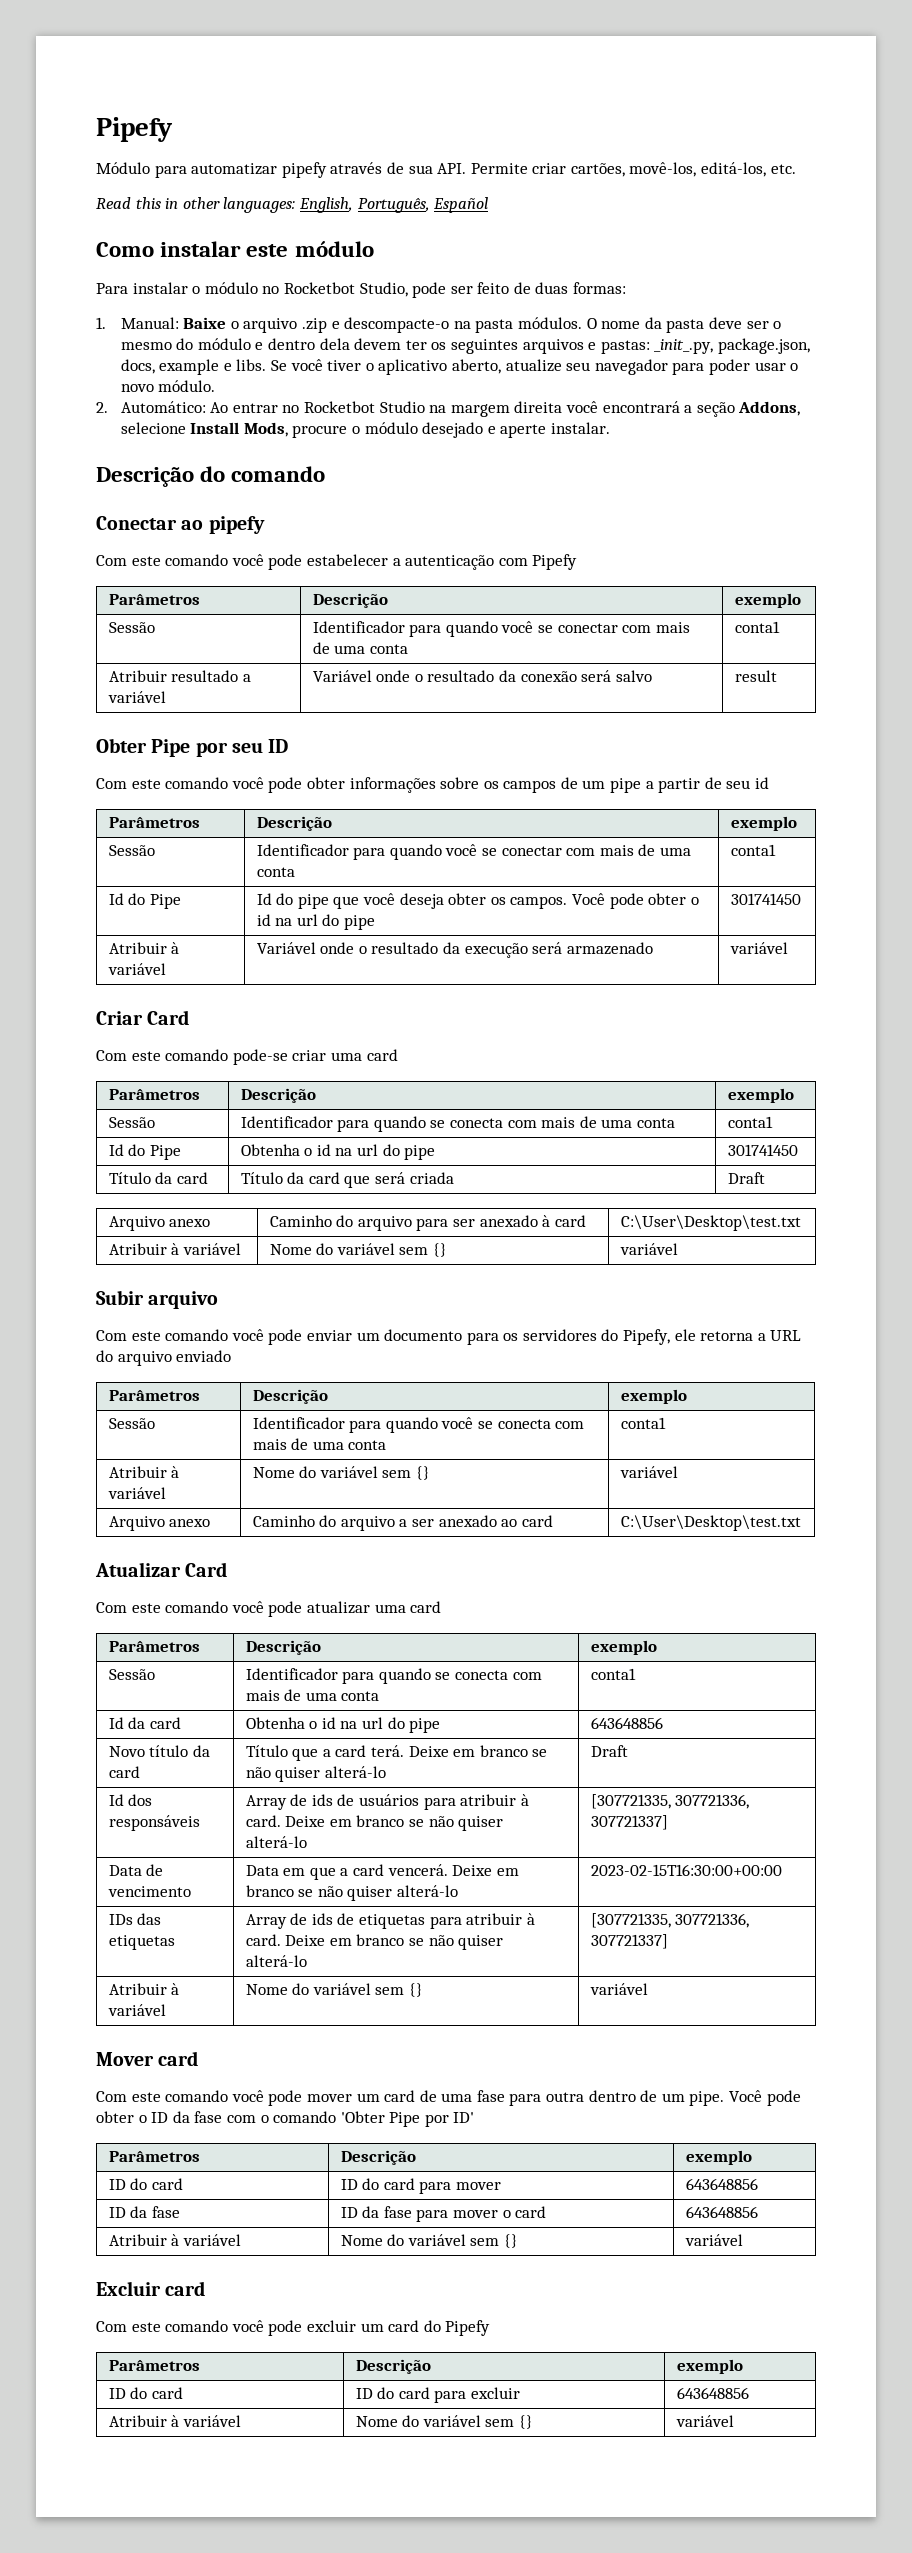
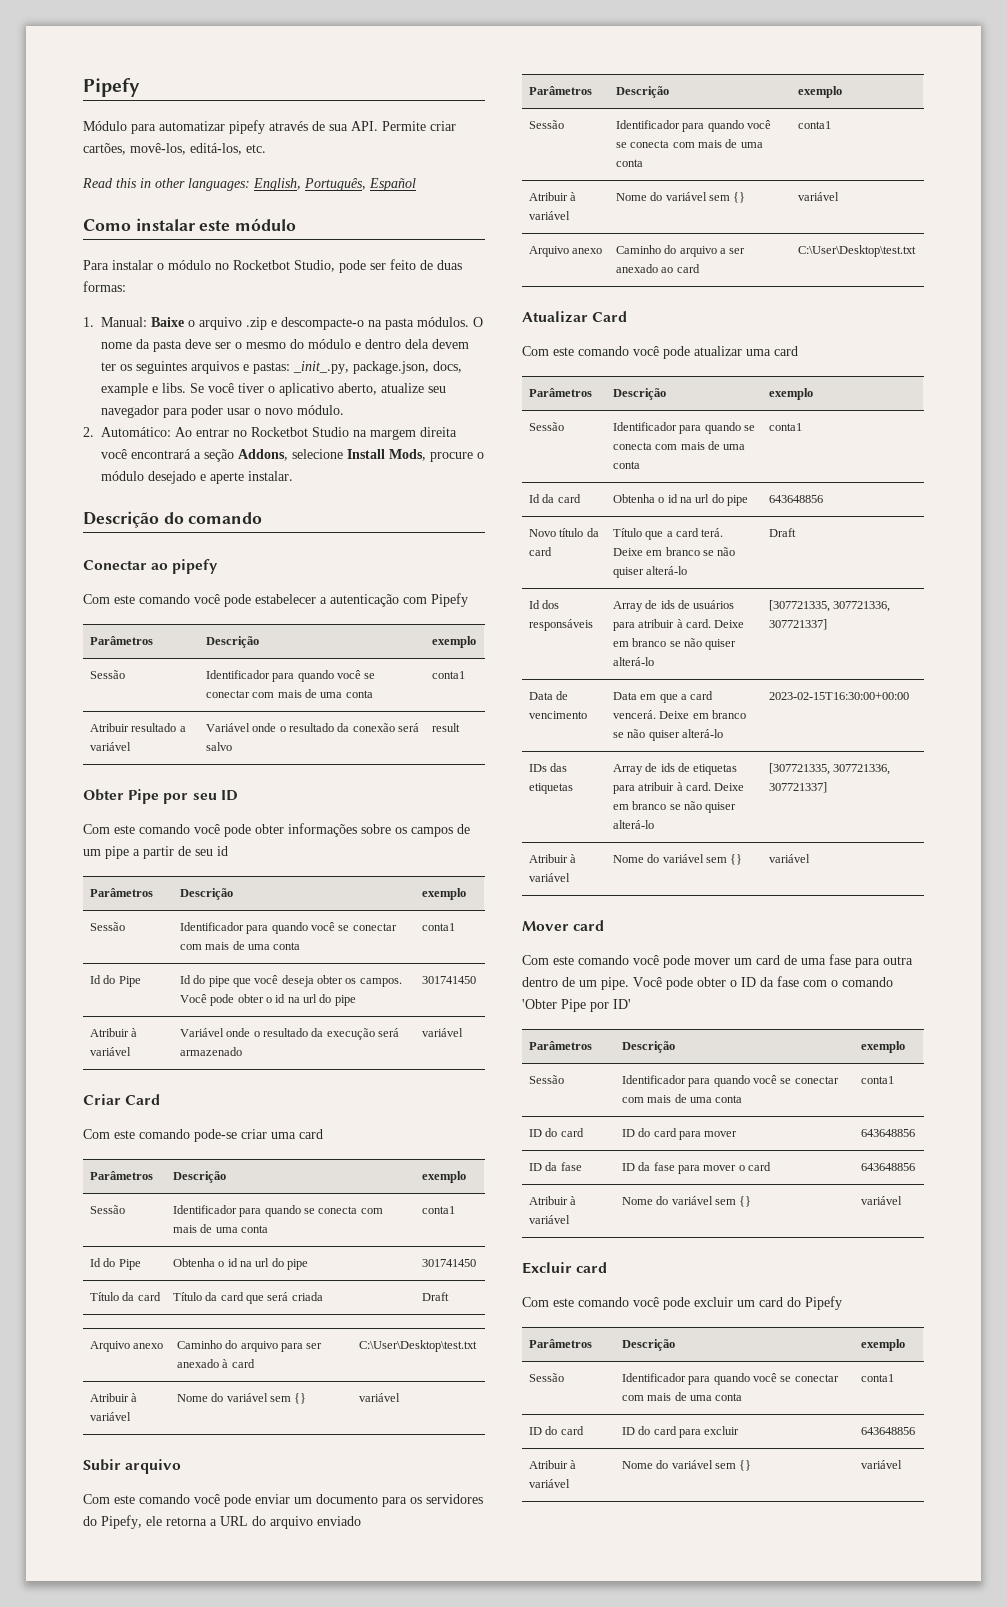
  Você pode obter o ID da fase com o comando 'Obter Pipe por ID'
  Parâmetros | Descrição | exemplo
+ Sessão | Identificador para quando você se conectar com mais de uma conta | conta1
  Com este comando você pode excluir um card do Pipefy
  Parâmetros | Descrição | exemplo
+ Sessão | Identificador para quando você se conectar com mais de uma conta | conta1

